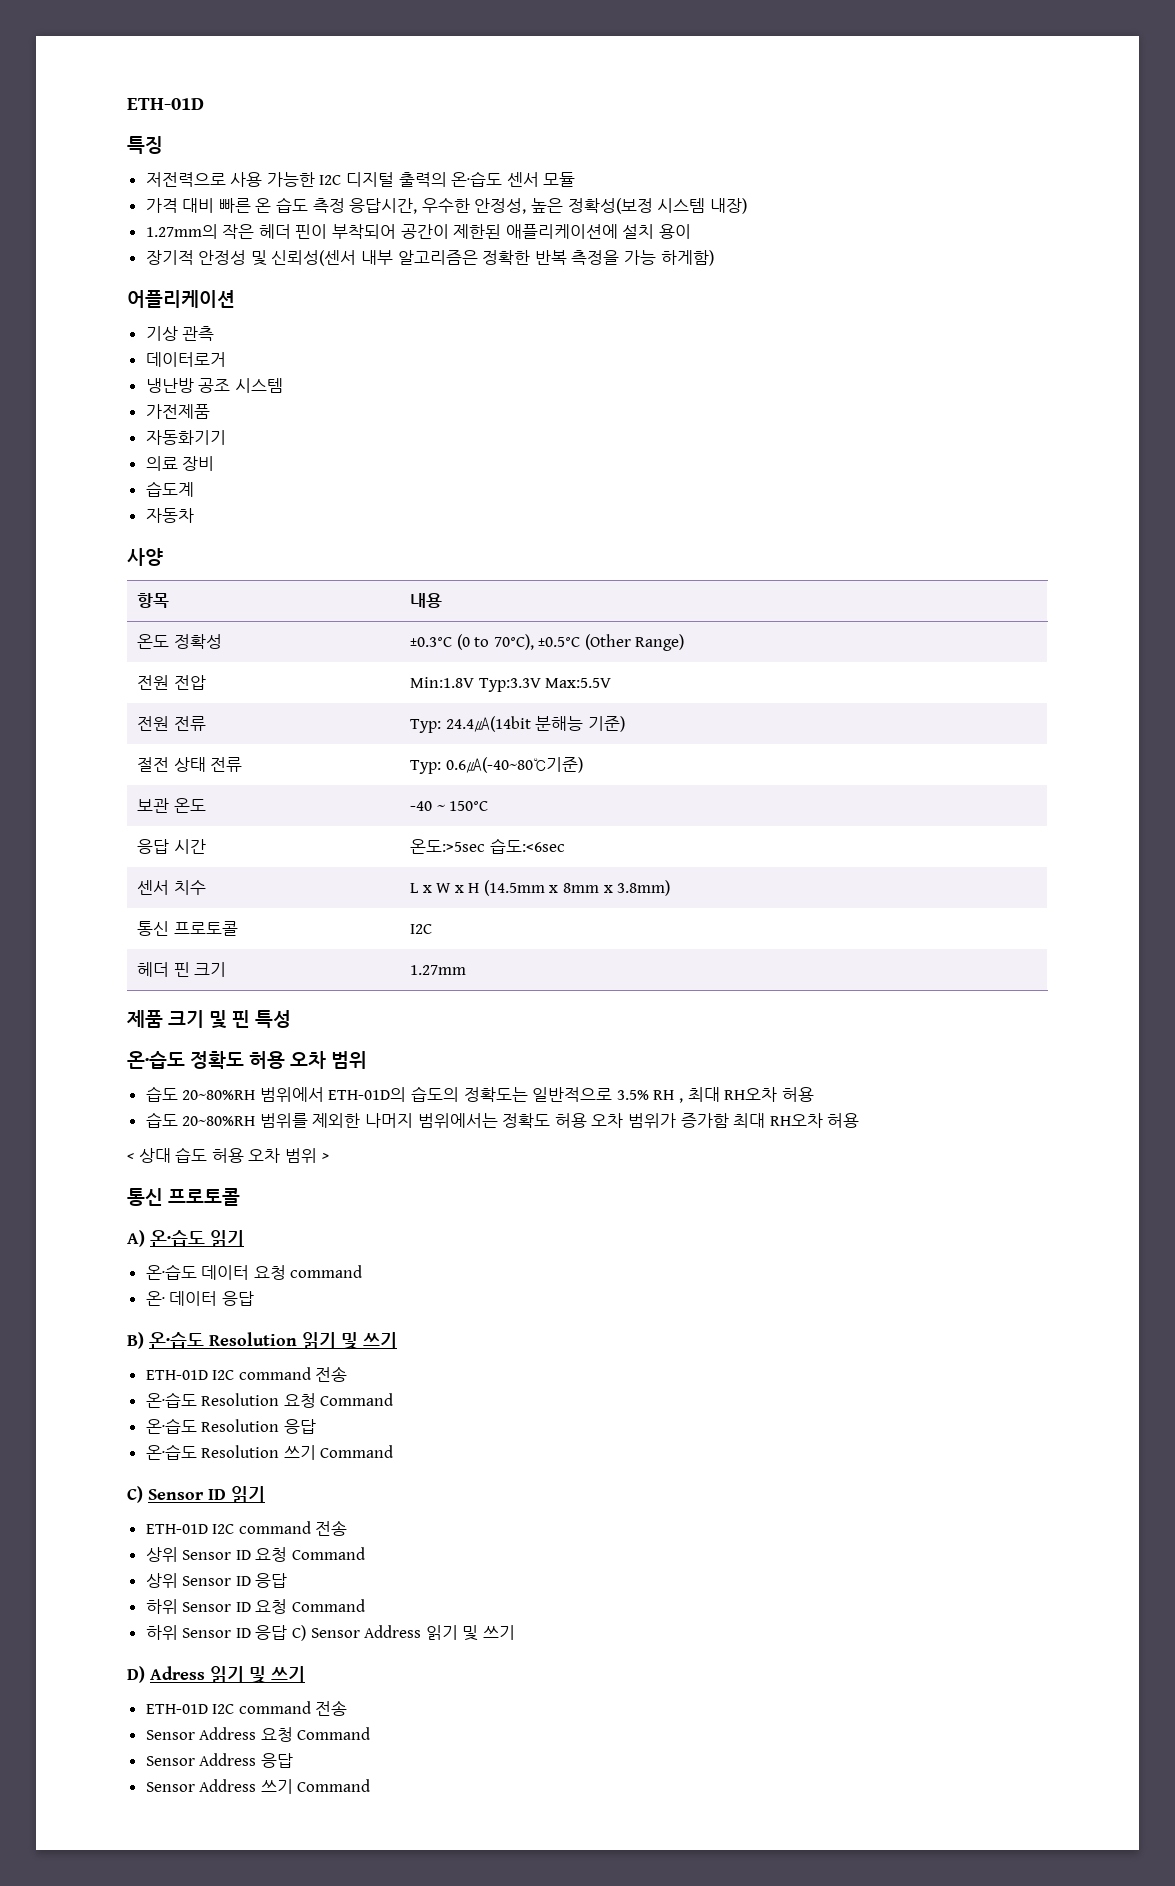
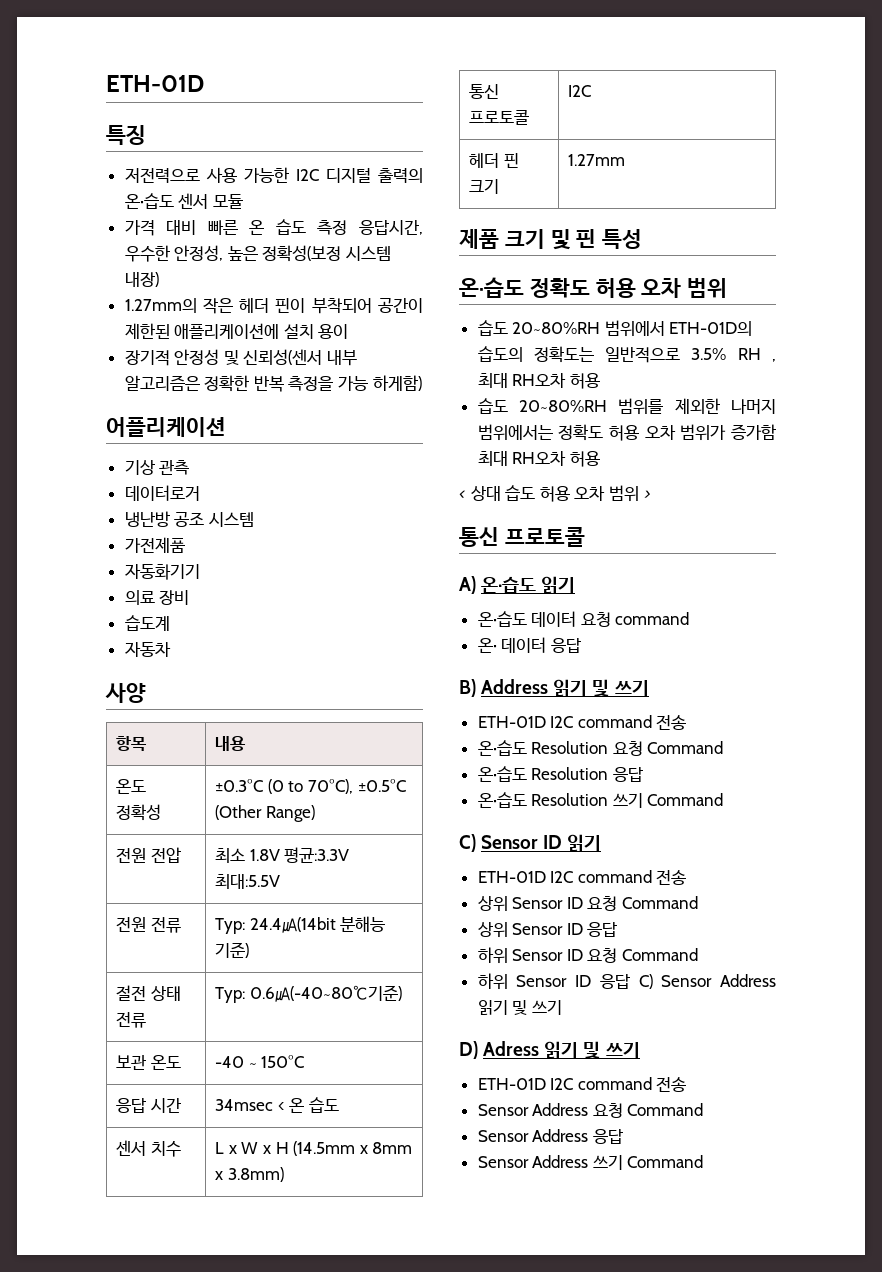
- 전원 전압 | Min:1.8V Typ:3.3V Max:5.5V
+ 전원 전압 | 최소 1.8V 평균:3.3V 최대:5.5V
- 응답 시간 | 온도:>5sec 습도:<6sec
+ 응답 시간 | 34msec < 온 습도
- B) 온·습도 Resolution 읽기 및 쓰기
+ B) Address 읽기 및 쓰기

